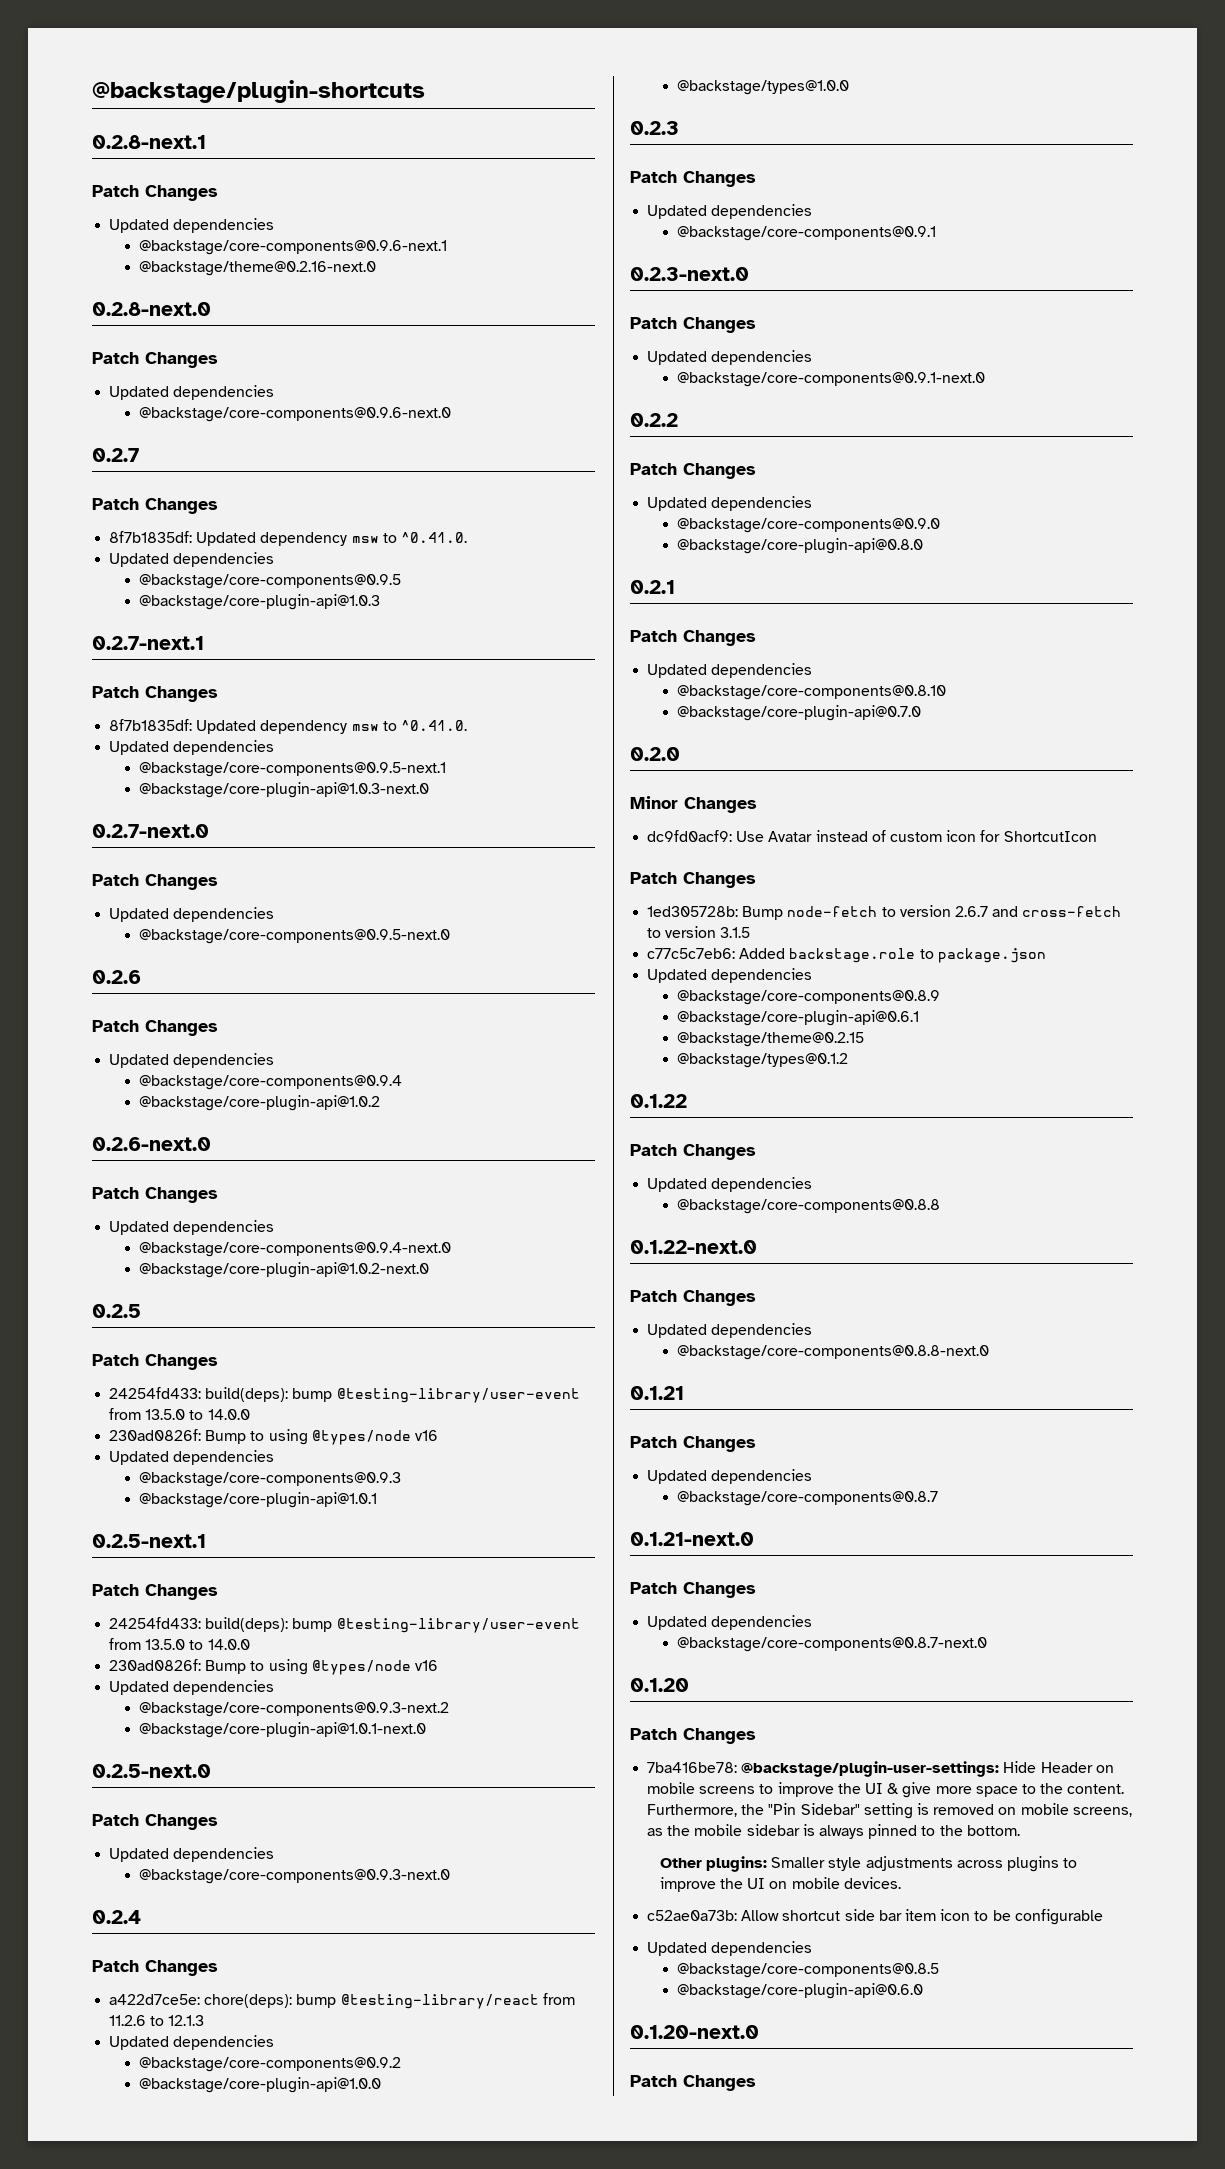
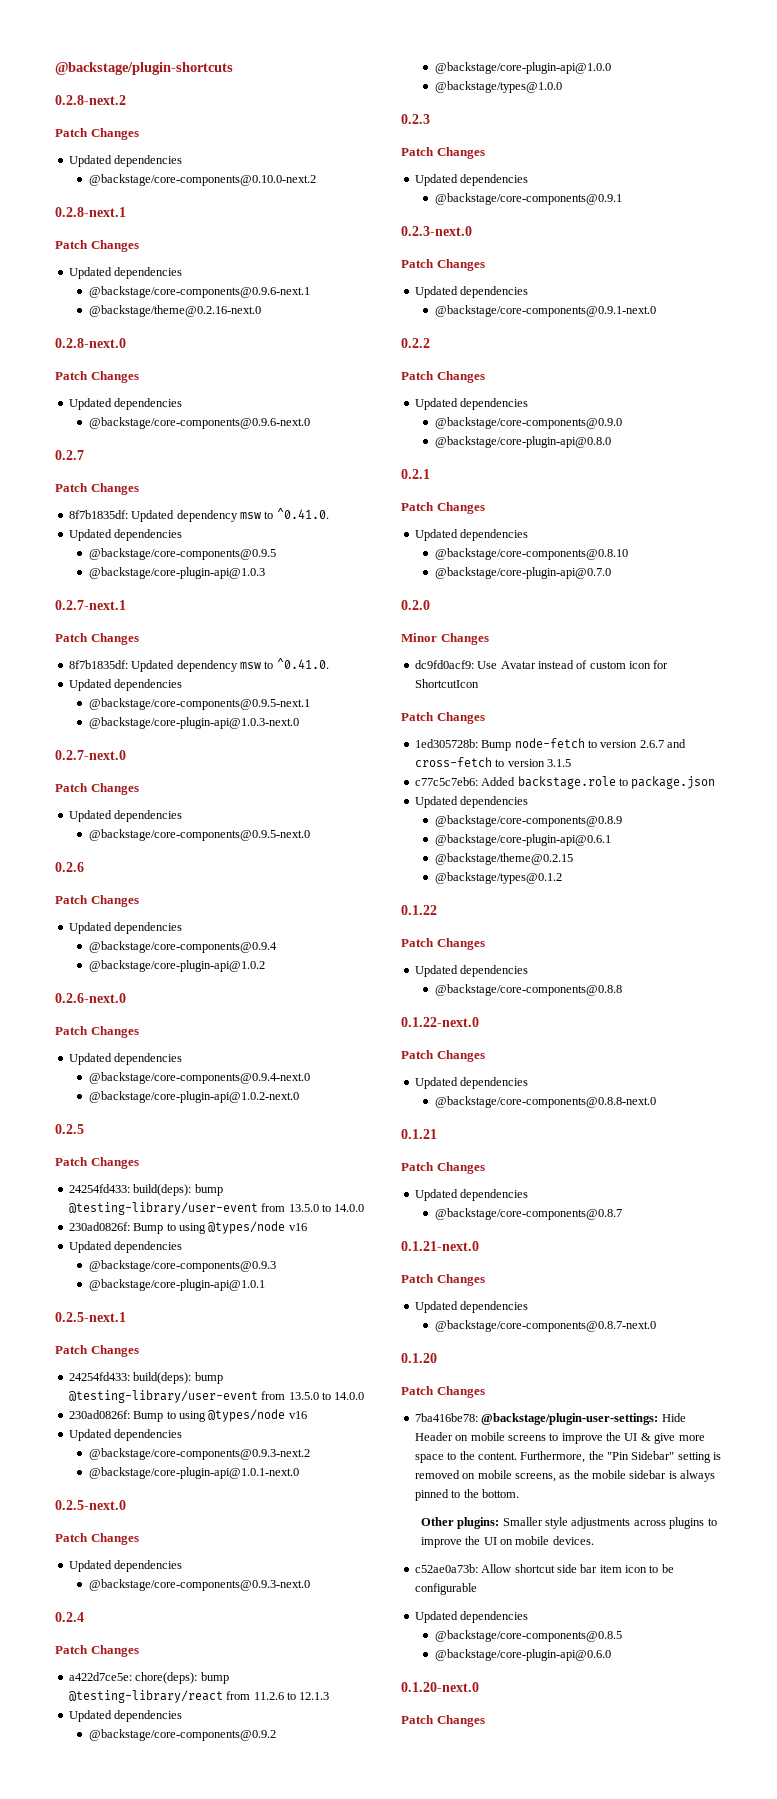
+ 0.2.8-next.2
+ Patch Changes
+ Updated dependencies
+ @backstage/core-components@0.10.0-next.2

